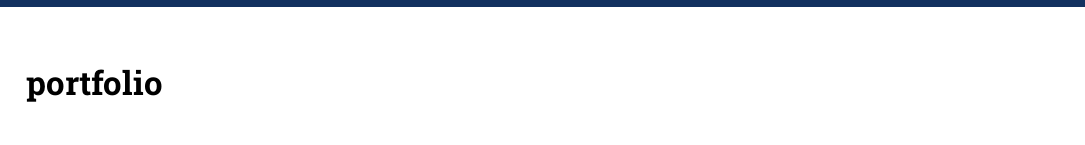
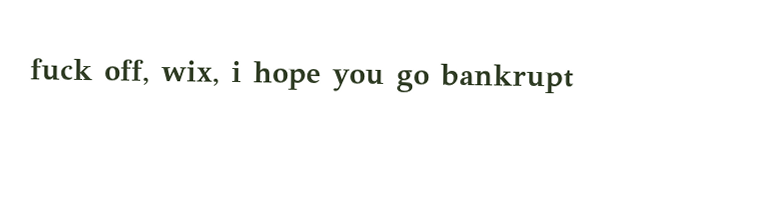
- portfolio
+ fuck off, wix, i hope you go bankrupt

